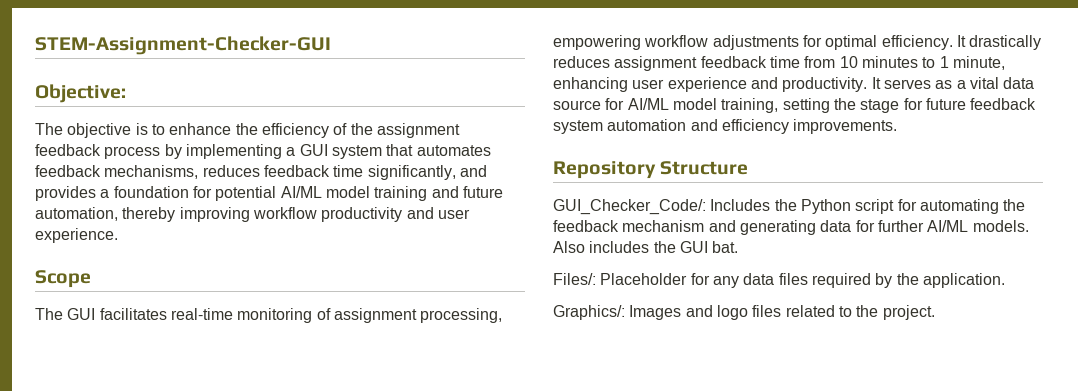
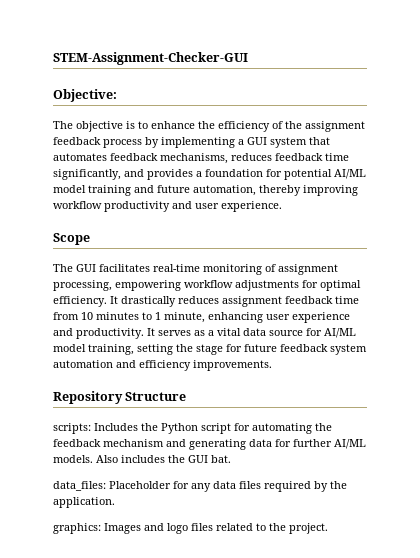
- GUI_Checker_Code/: Includes the Python script for automating the feedback mechanism and generating data for further AI/ML models.
+ scripts: Includes the Python script for automating the feedback mechanism and generating data for further AI/ML models.
- Files/: Placeholder for any data files required by the application.
+ data_files: Placeholder for any data files required by the application.
- Graphics/: Images and logo files related to the project.
+ graphics: Images and logo files related to the project.

